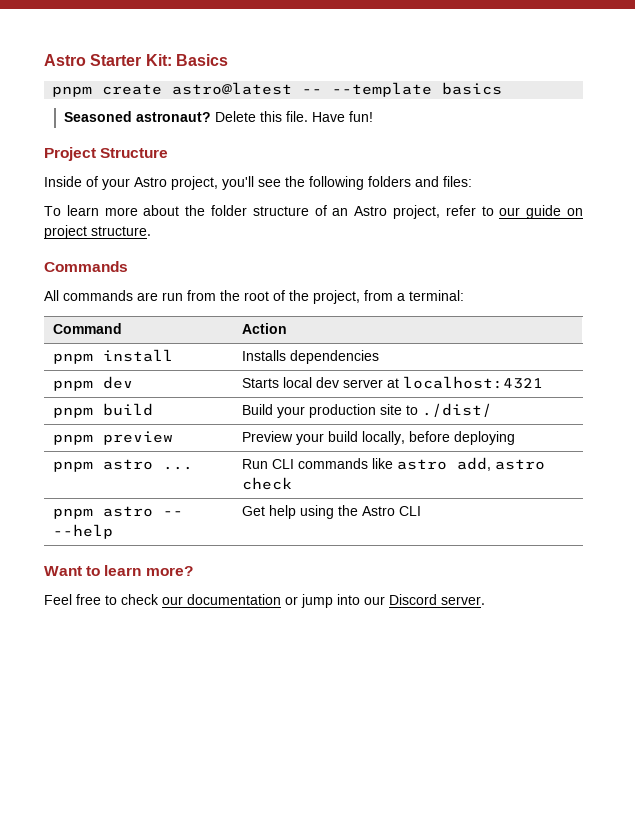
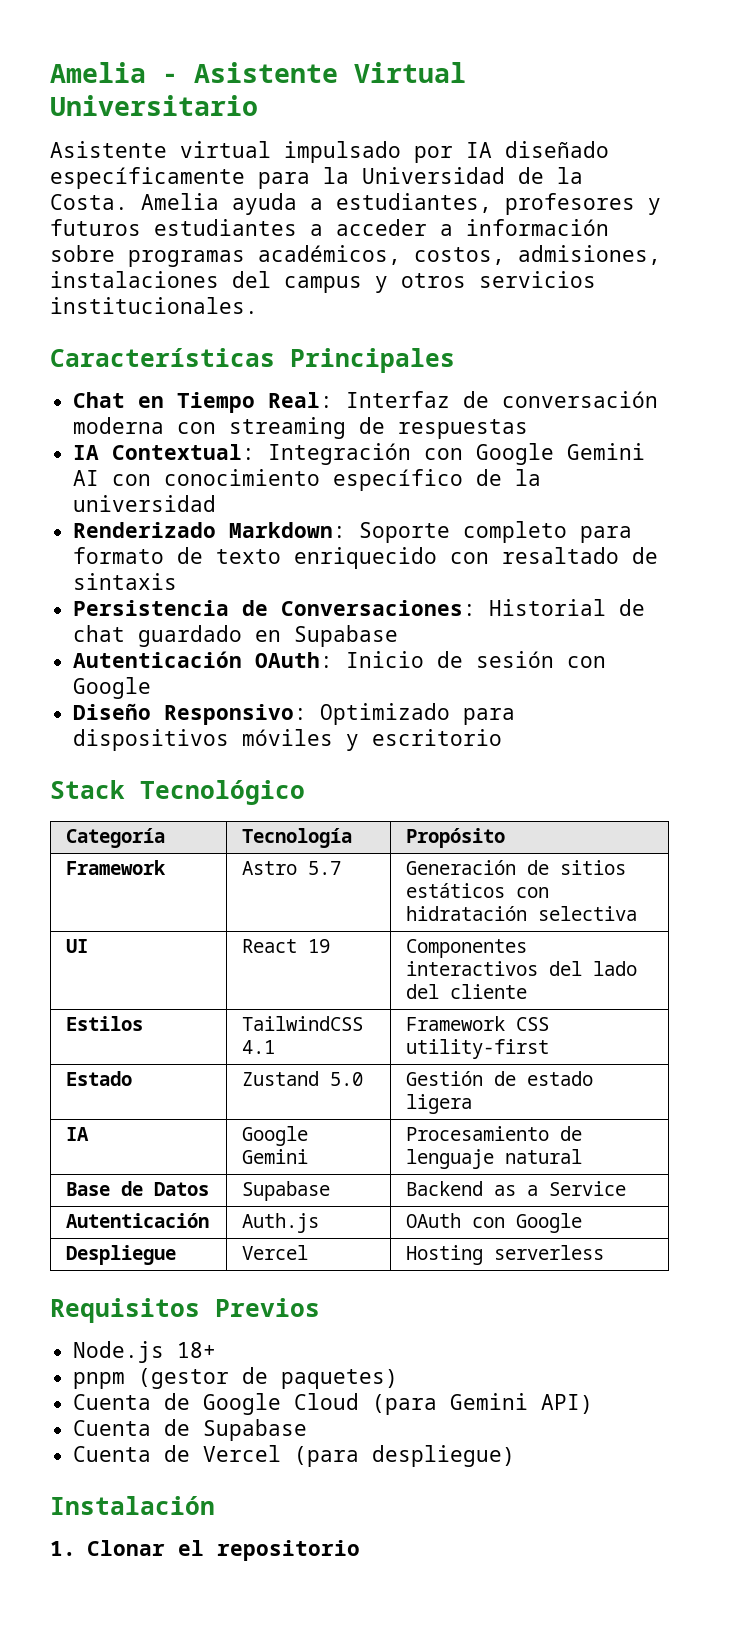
- Astro Starter Kit: Basics
- pnpm create astro@latest -- --template basics
- Seasoned astronaut? Delete this file. Have fun!
- Project Structure
- Inside of your Astro project, you'll see the following folders and files:
- To learn more about the folder structure of an Astro project, refer to our guide on project structure.
- Commands
- All commands are run from the root of the project, from a terminal:
- Command | Action
- pnpm install | Installs dependencies
- pnpm dev | Starts local dev server at localhost:4321
- pnpm build | Build your production site to ./dist/
- pnpm preview | Preview your build locally, before deploying
- pnpm astro ... | Run CLI commands like astro add, astro check
- pnpm astro -- --help | Get help using the Astro CLI
- Want to learn more?
- Feel free to check our documentation or jump into our Discord server.
+ Amelia - Asistente Virtual Universitario
+ Asistente virtual impulsado por IA diseñado específicamente para la Universidad de la Costa. Amelia ayuda a estudiantes, profesores y futuros estudiantes a acceder a información sobre programas académicos, costos, admisiones, instalaciones del campus y otros servicios institucionales.
+ Características Principales
+ Chat en Tiempo Real: Interfaz de conversación moderna con streaming de respuestas
+ IA Contextual: Integración con Google Gemini AI con conocimiento específico de la universidad
+ Renderizado Markdown: Soporte completo para formato de texto enriquecido con resaltado de sintaxis
+ Persistencia de Conversaciones: Historial de chat guardado en Supabase
+ Autenticación OAuth: Inicio de sesión con Google
+ Diseño Responsivo: Optimizado para dispositivos móviles y escritorio
+ Stack Tecnológico
+ Categoría | Tecnología | Propósito
+ Framework | Astro 5.7 | Generación de sitios estáticos con hidratación selectiva
+ UI | React 19 | Componentes interactivos del lado del cliente
+ Estilos | TailwindCSS 4.1 | Framework CSS utility-first
+ Estado | Zustand 5.0 | Gestión de estado ligera
+ IA | Google Gemini | Procesamiento de lenguaje natural
+ Base de Datos | Supabase | Backend as a Service
+ Autenticación | Auth.js | OAuth con Google
+ Despliegue | Vercel | Hosting serverless
+ Requisitos Previos
+ Node.js 18+
+ pnpm (gestor de paquetes)
+ Cuenta de Google Cloud (para Gemini API)
+ Cuenta de Supabase
+ Cuenta de Vercel (para despliegue)
+ Instalación
+ 1. Clonar el repositorio

